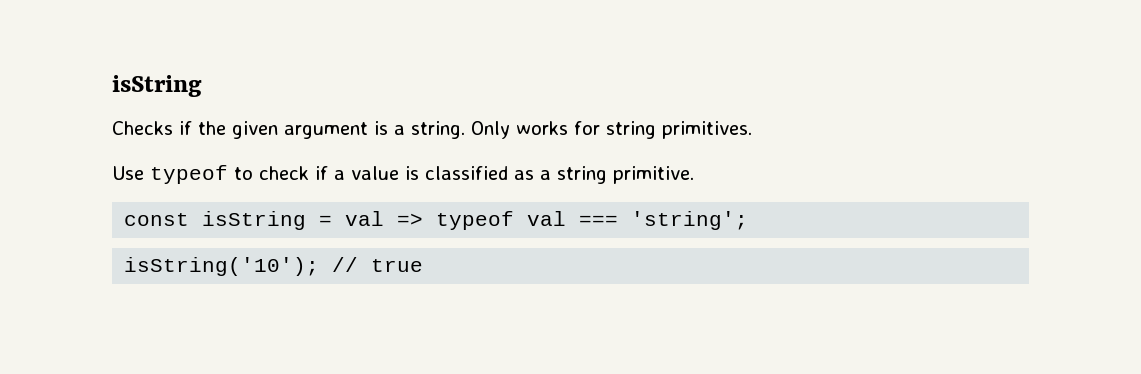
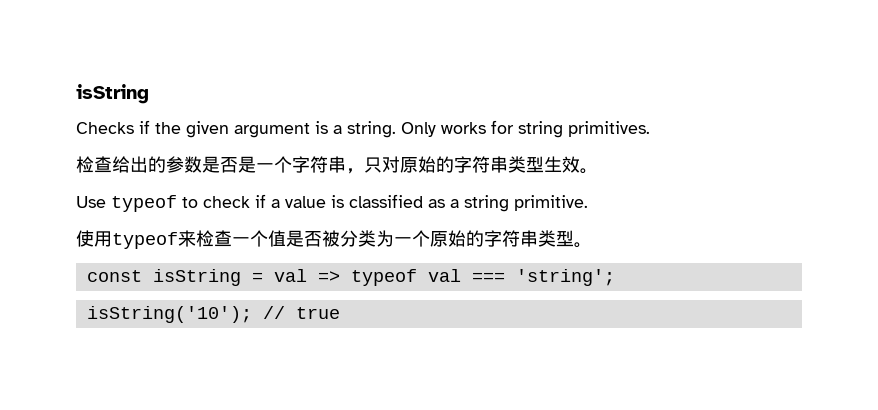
+ 检查给出的参数是否是一个字符串，只对原始的字符串类型生效。
+ 使用typeof来检查一个值是否被分类为一个原始的字符串类型。

